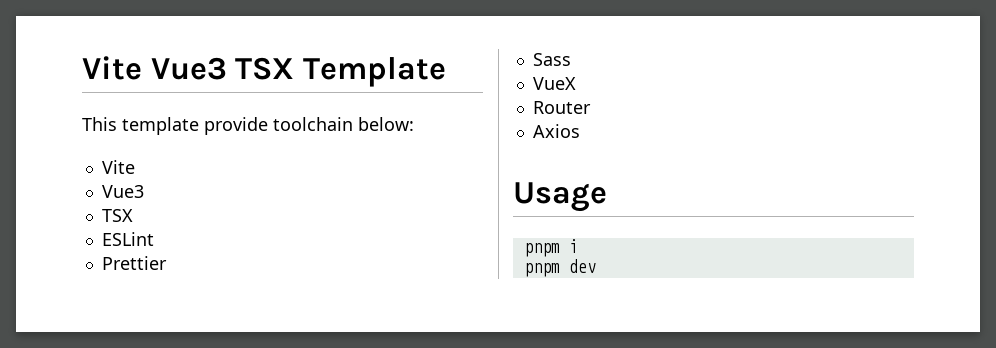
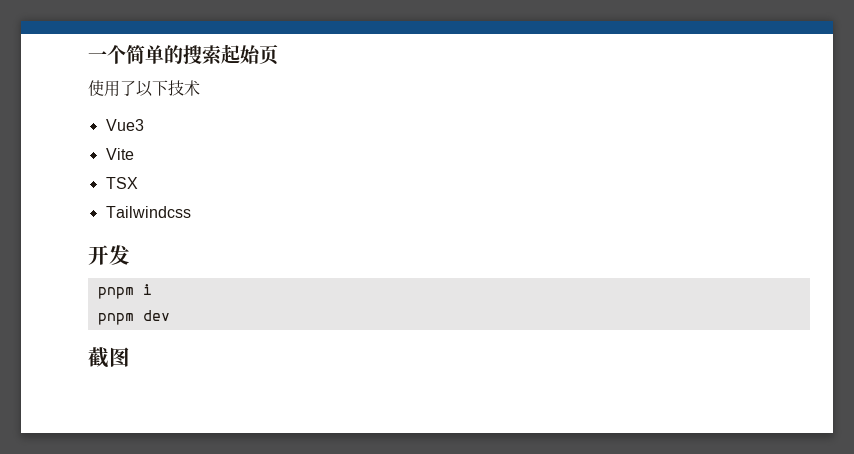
- Vite Vue3 TSX Template
- This template provide toolchain below:
+ 一个简单的搜索起始页
+ 使用了以下技术
+ Vue3
  Vite
- Vue3
- ESLint
- Prettier
- Sass
- VueX
- Router
- Axios
- Usage
+ Tailwindcss
+ 开发
+ 截图

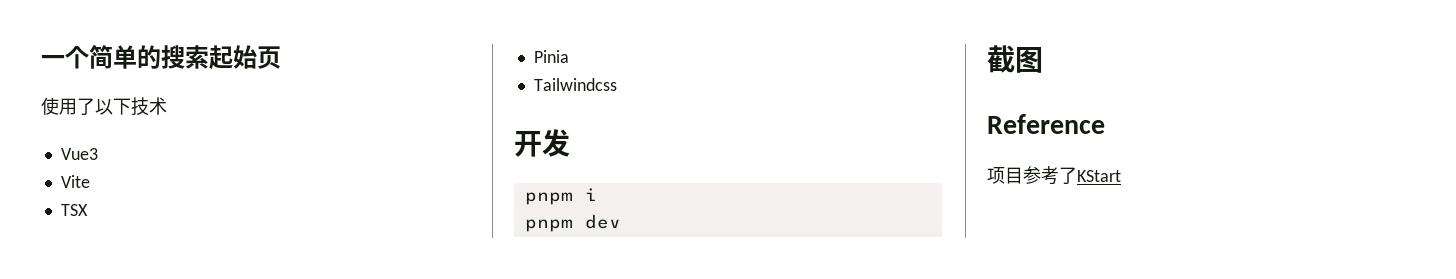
+ Pinia
+ Reference
+ 项目参考了KStart

